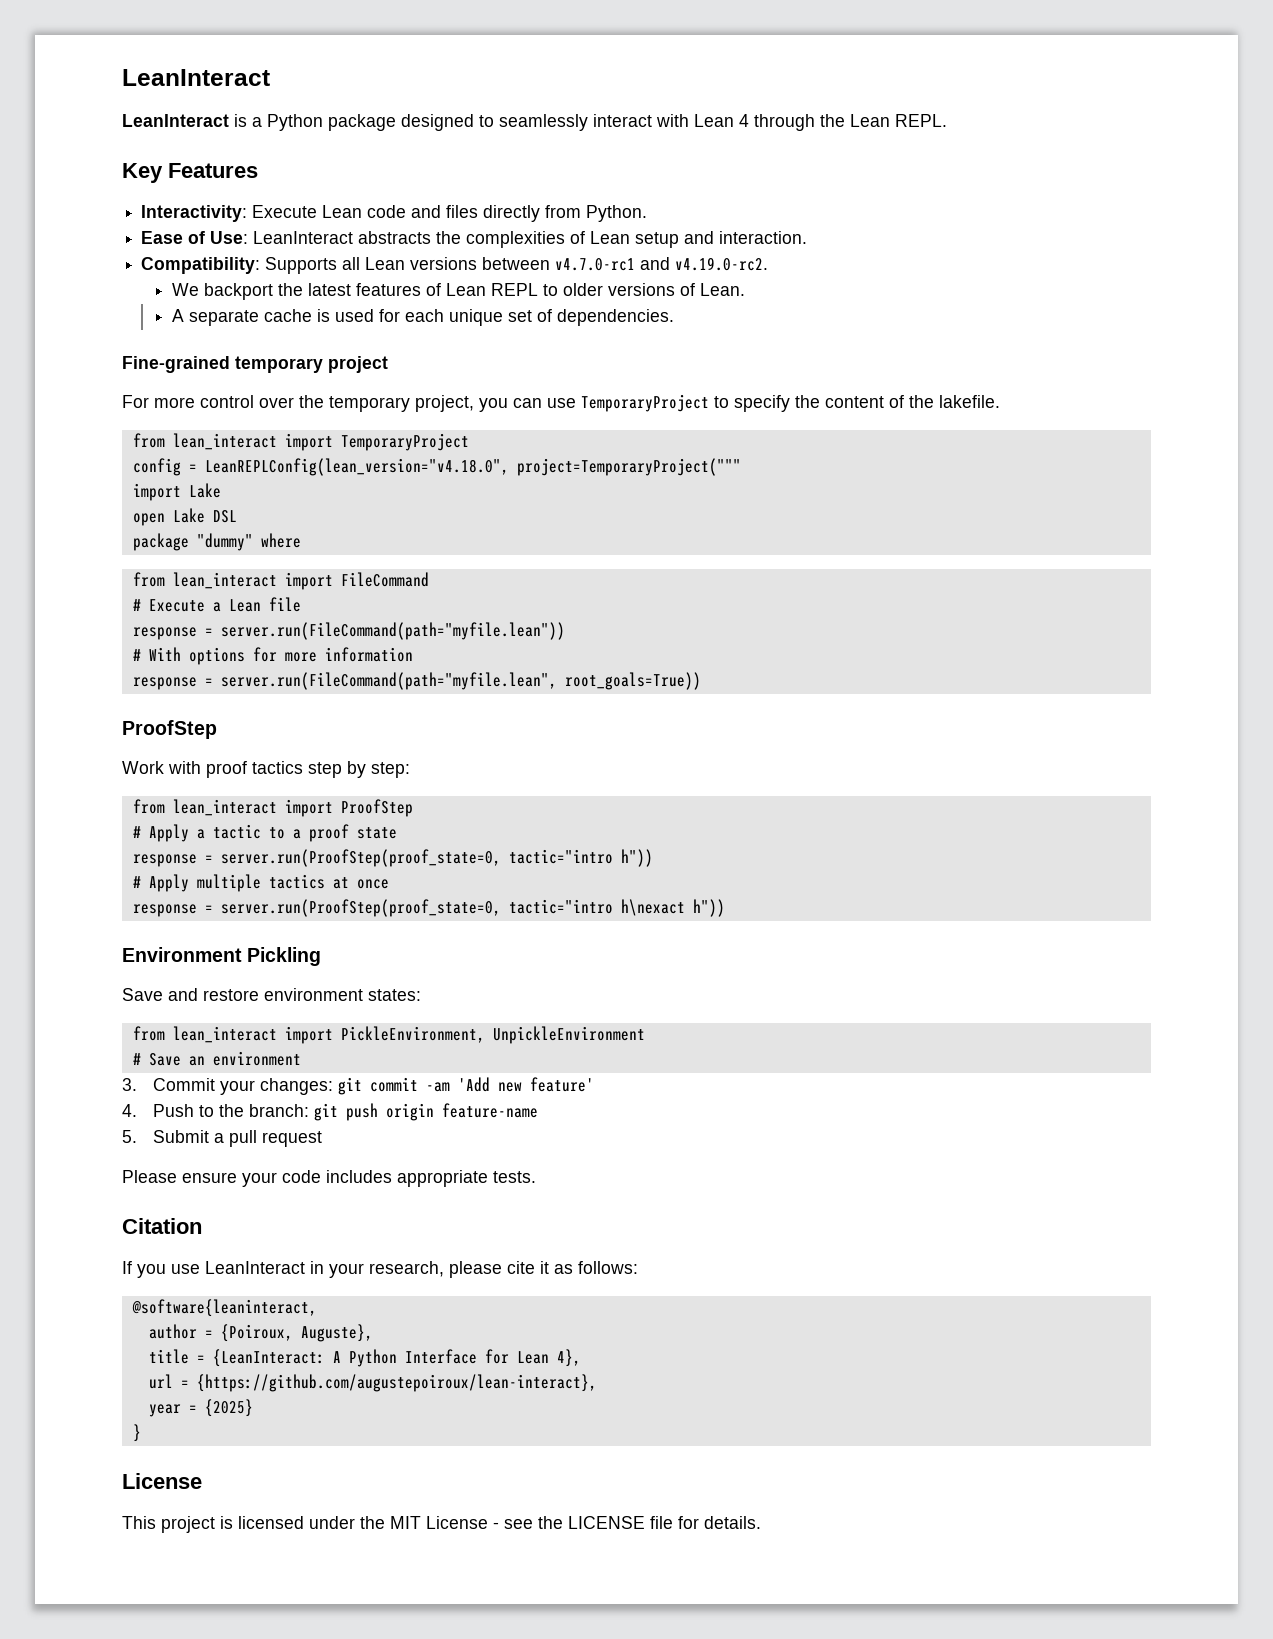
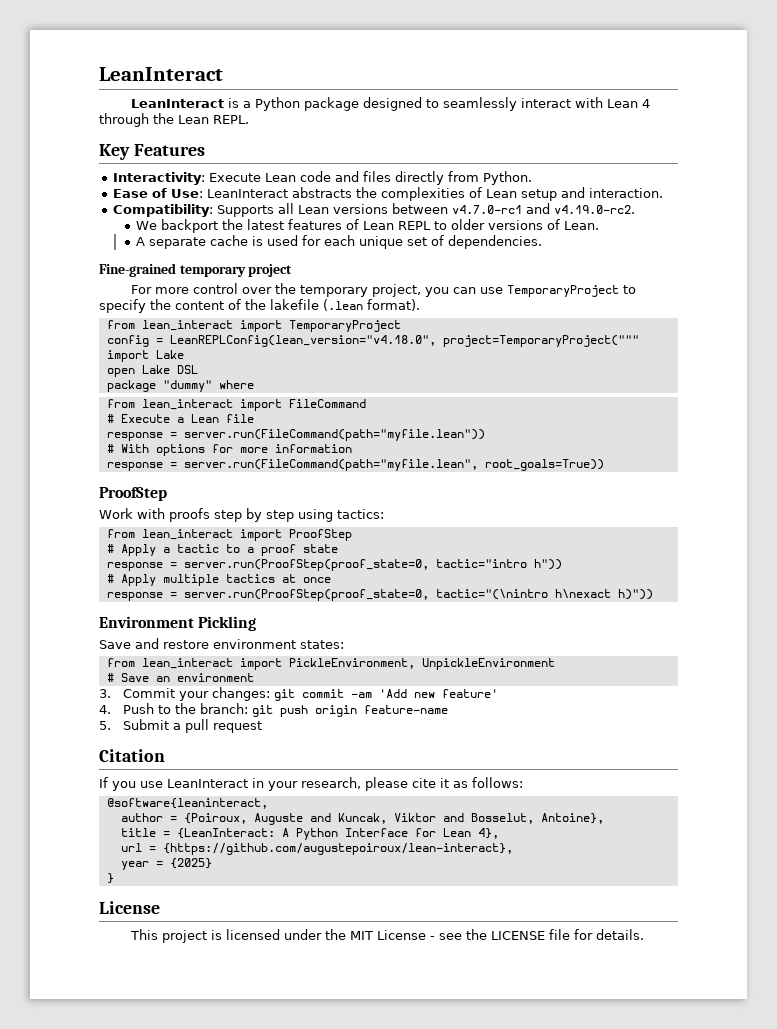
- For more control over the temporary project, you can use TemporaryProject to specify the content of the lakefile.
+ For more control over the temporary project, you can use TemporaryProject to specify the content of the lakefile (.lean format).
- Work with proof tactics step by step:
+ Work with proofs step by step using tactics:
- response = server.run(ProofStep(proof_state=0, tactic="intro h\nexact h"))
+ response = server.run(ProofStep(proof_state=0, tactic="(\nintro h\nexact h)"))
- Please ensure your code includes appropriate tests.
- author = {Poiroux, Auguste},
+ author = {Poiroux, Auguste and Kuncak, Viktor and Bosselut, Antoine},

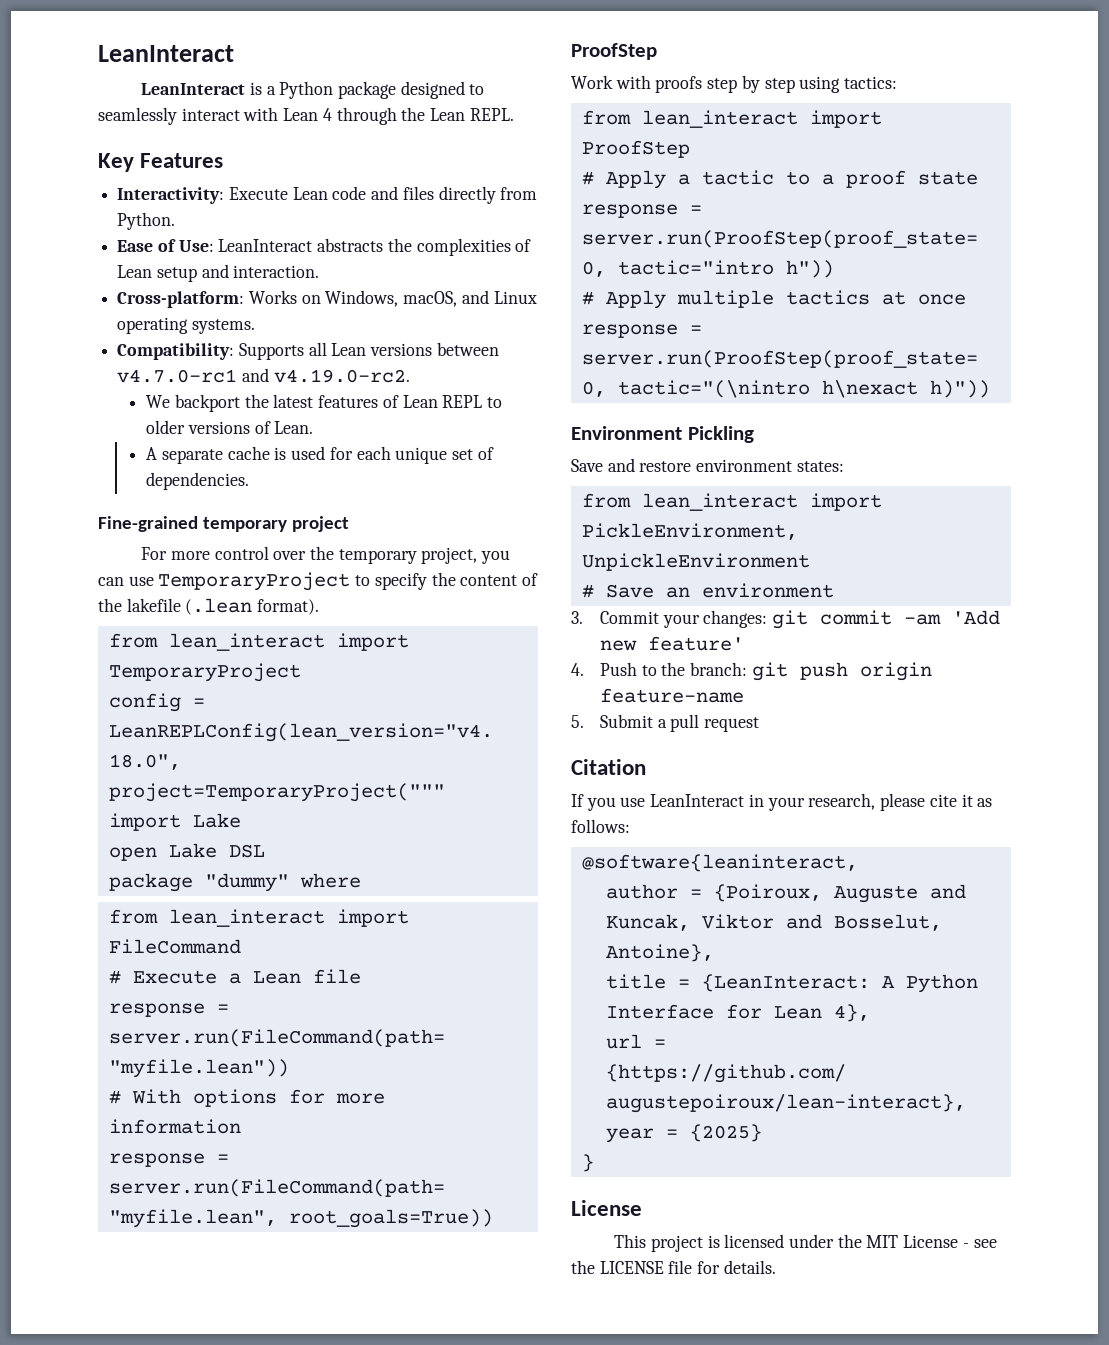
+ Cross-platform: Works on Windows, macOS, and Linux operating systems.

